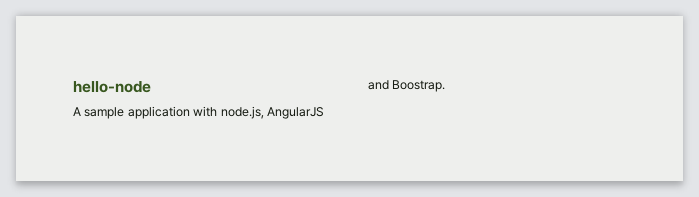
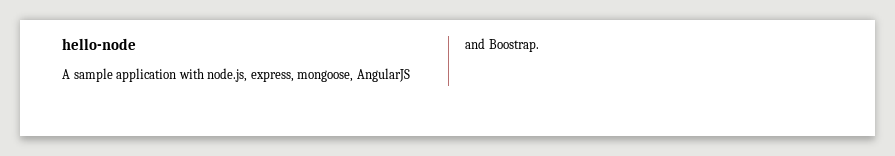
- A sample application with node.js, AngularJS and Boostrap.
+ A sample application with node.js, express, mongoose, AngularJS and Boostrap.

